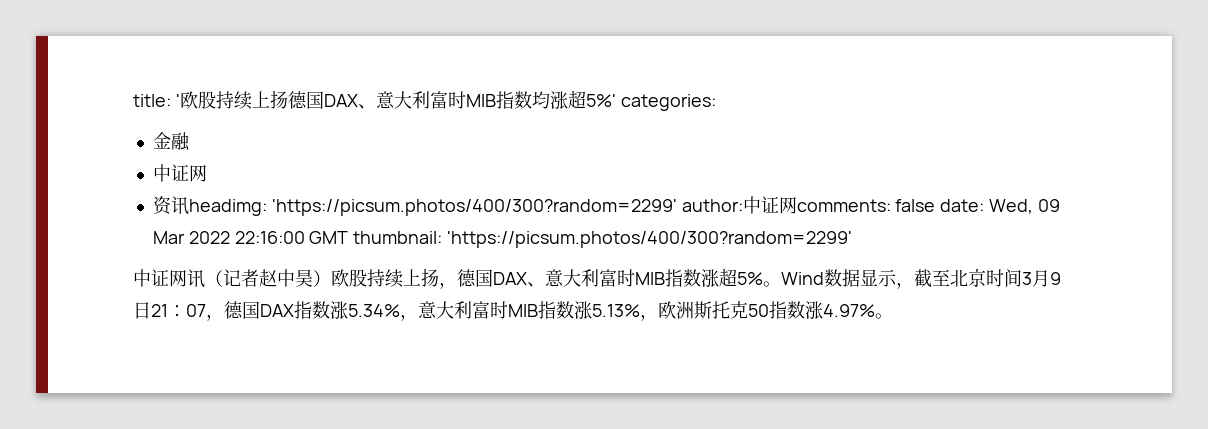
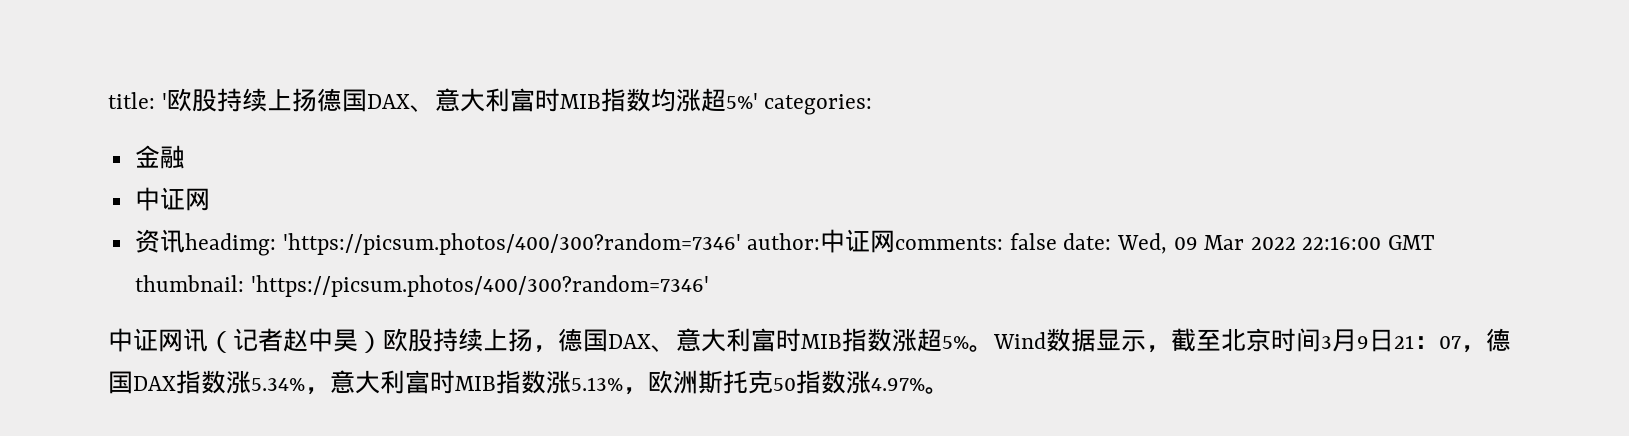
- 资讯headimg: 'https://picsum.photos/400/300?random=2299' author:中证网comments: false date: Wed, 09 Mar 2022 22:16:00 GMT thumbnail: 'https://picsum.photos/400/300?random=2299'
+ 资讯headimg: 'https://picsum.photos/400/300?random=7346' author:中证网comments: false date: Wed, 09 Mar 2022 22:16:00 GMT thumbnail: 'https://picsum.photos/400/300?random=7346'

